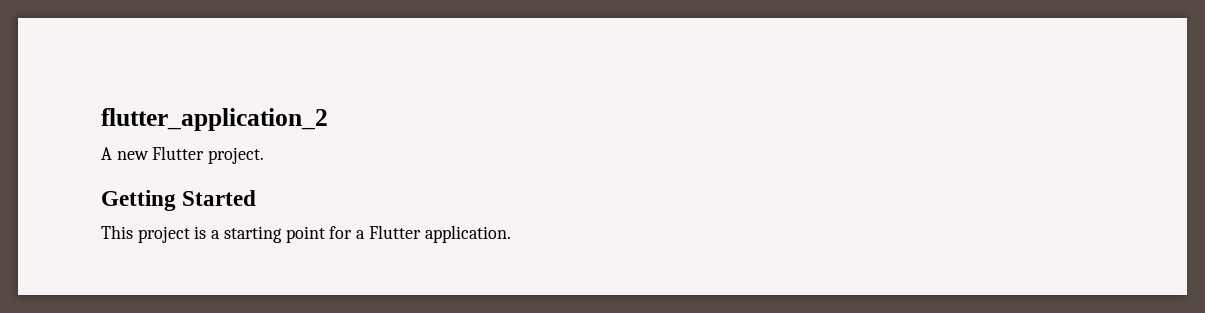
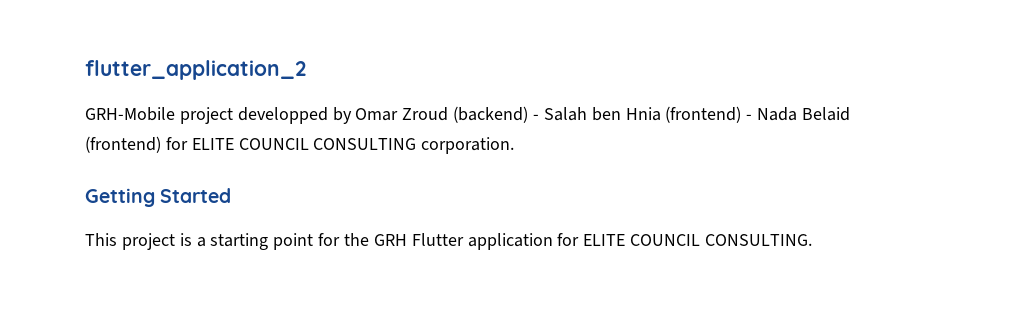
- A new Flutter project.
+ GRH-Mobile project developped by Omar Zroud (backend) - Salah ben Hnia (frontend) - Nada Belaid (frontend) for ELITE COUNCIL CONSULTING corporation.
- This project is a starting point for a Flutter application.
+ This project is a starting point for the GRH Flutter application for ELITE COUNCIL CONSULTING.

